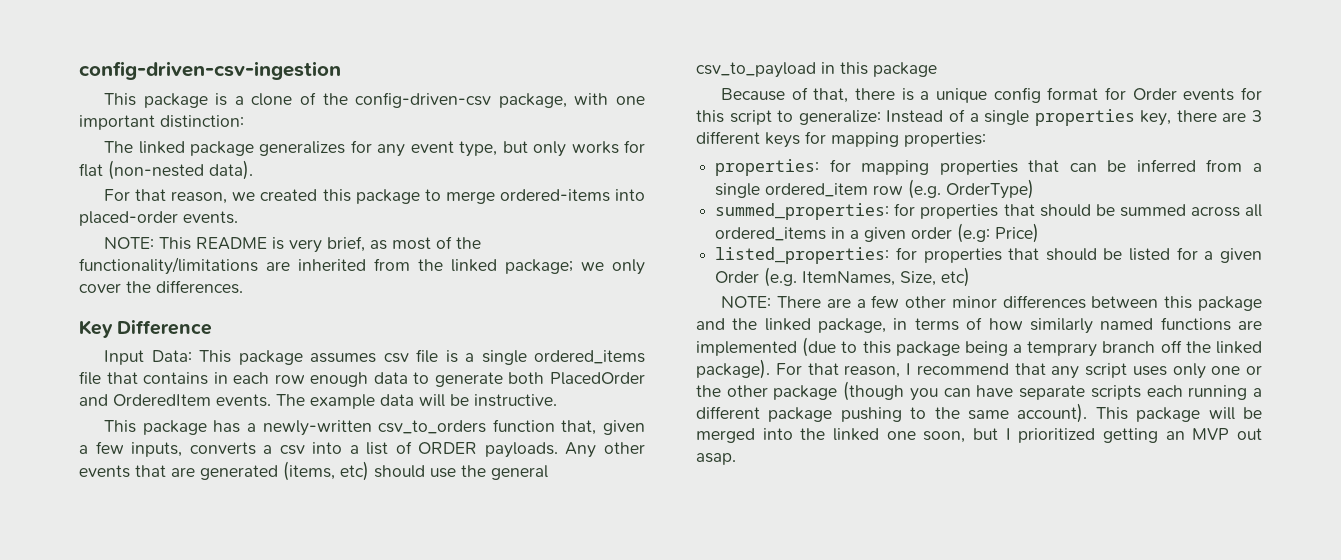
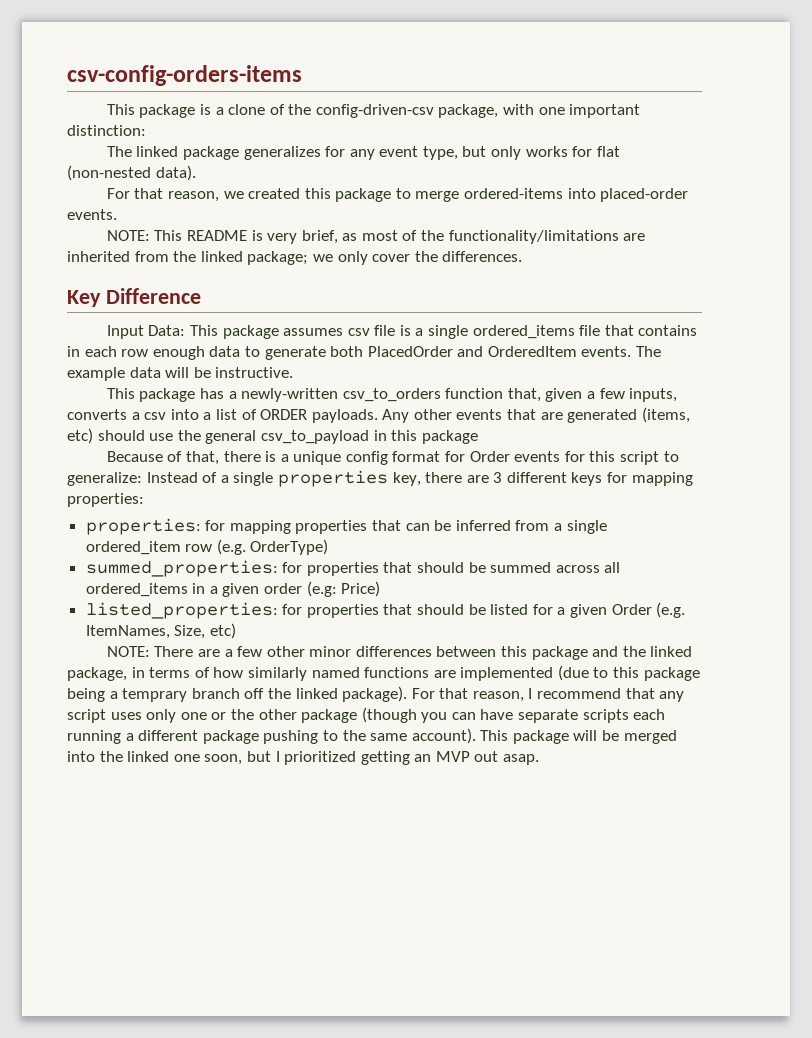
- config-driven-csv-ingestion
+ csv-config-orders-items

